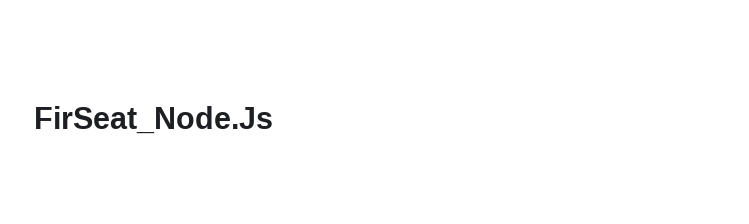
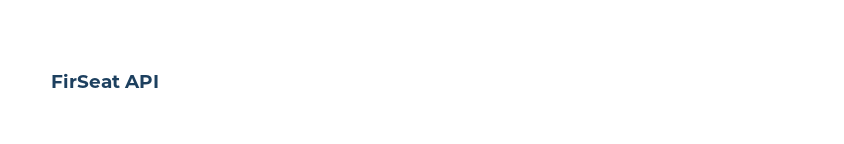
- FirSeat_Node.Js
+ FirSeat API

